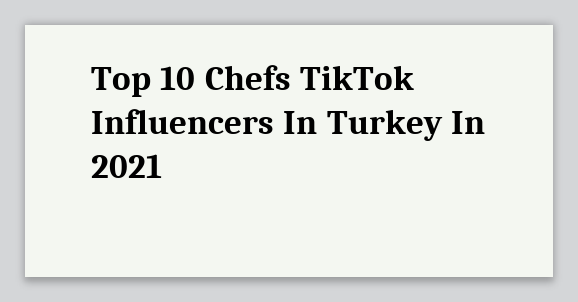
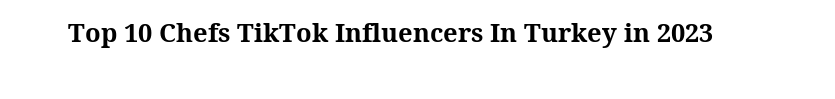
- Top 10 Chefs TikTok Influencers In Turkey In 2021
+ Top 10 Chefs TikTok Influencers In Turkey in 2023

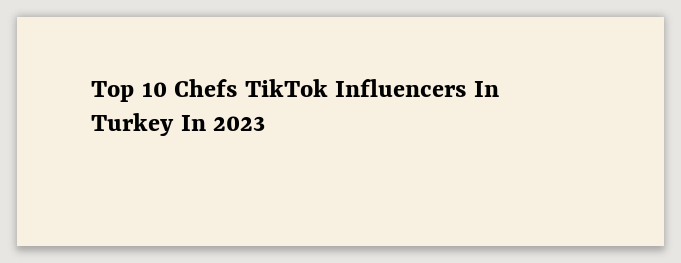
- Top 10 Chefs TikTok Influencers In Turkey in 2023
+ Top 10 Chefs TikTok Influencers In Turkey In 2023

